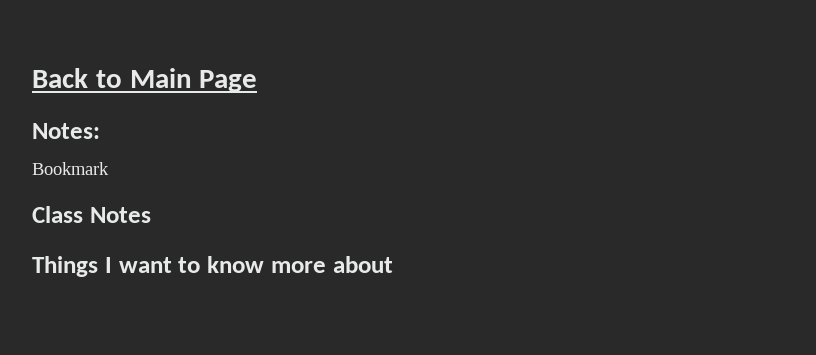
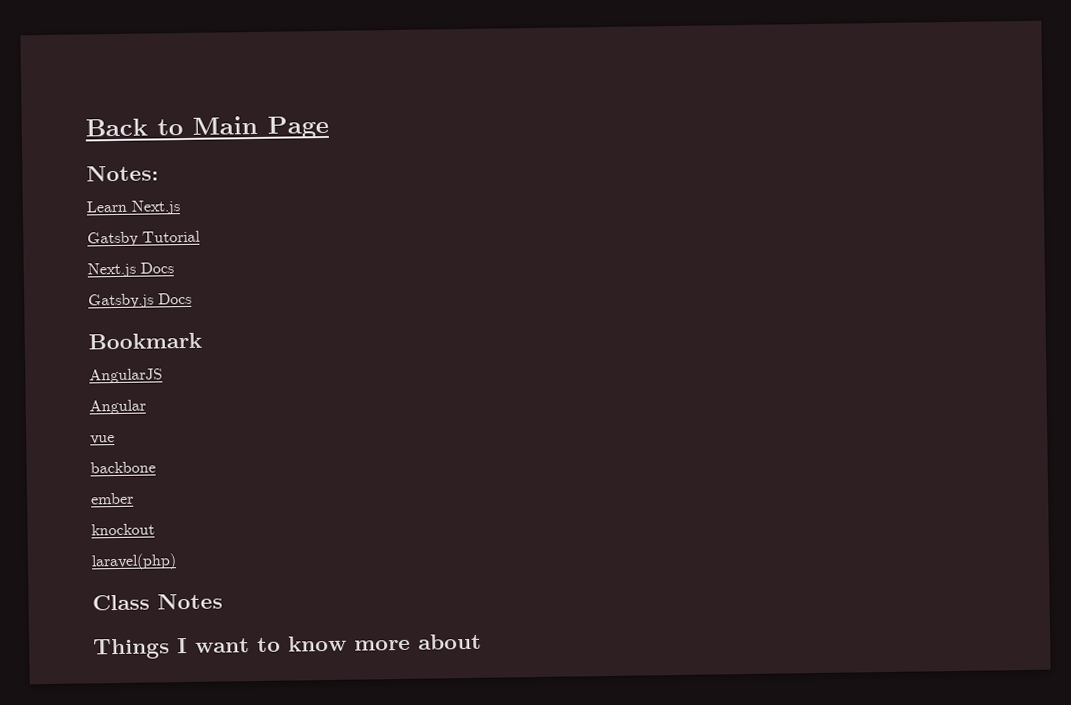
+ Learn Next.js
+ Gatsby Tutorial
+ Next.js Docs
+ Gatsby.js Docs
  Bookmark
+ AngularJS
+ Angular
+ vue
+ backbone
+ ember
+ knockout
+ laravel(php)

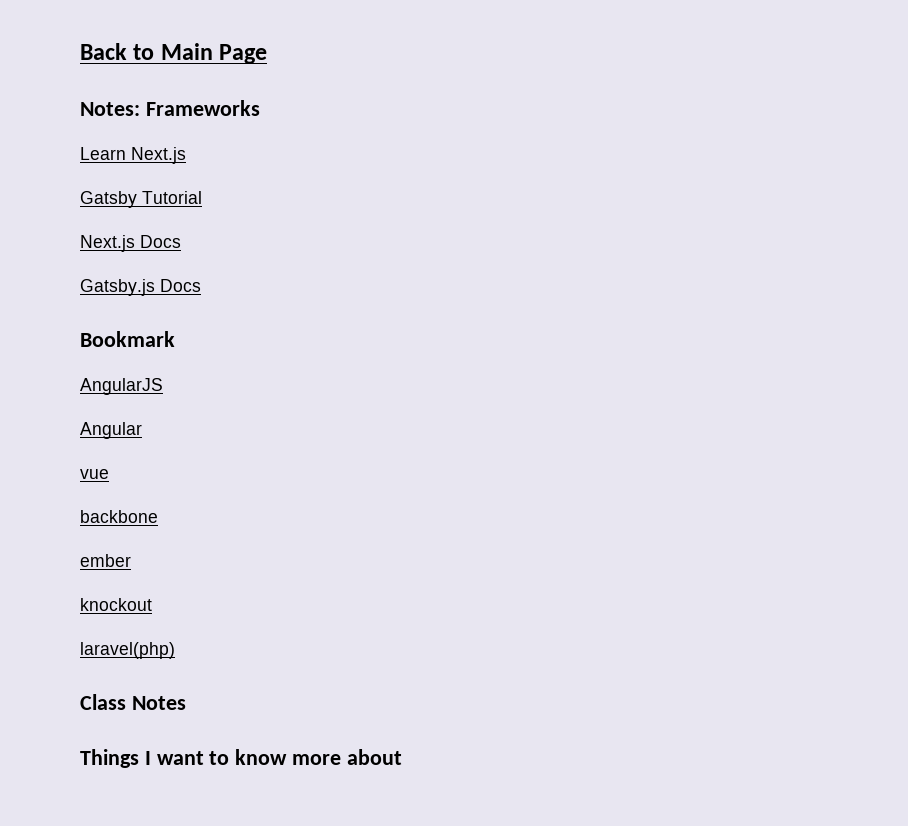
- Notes:
+ Notes: Frameworks

